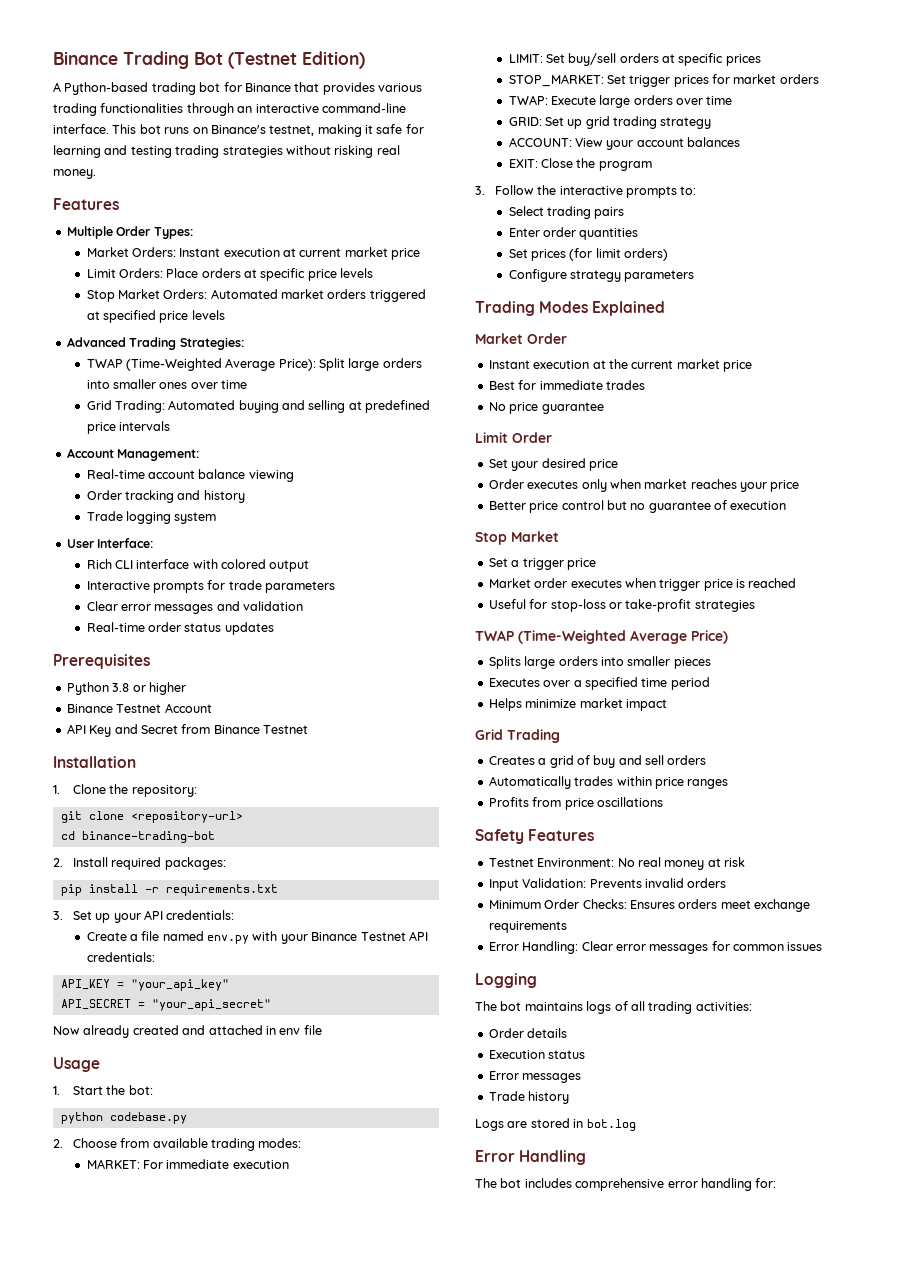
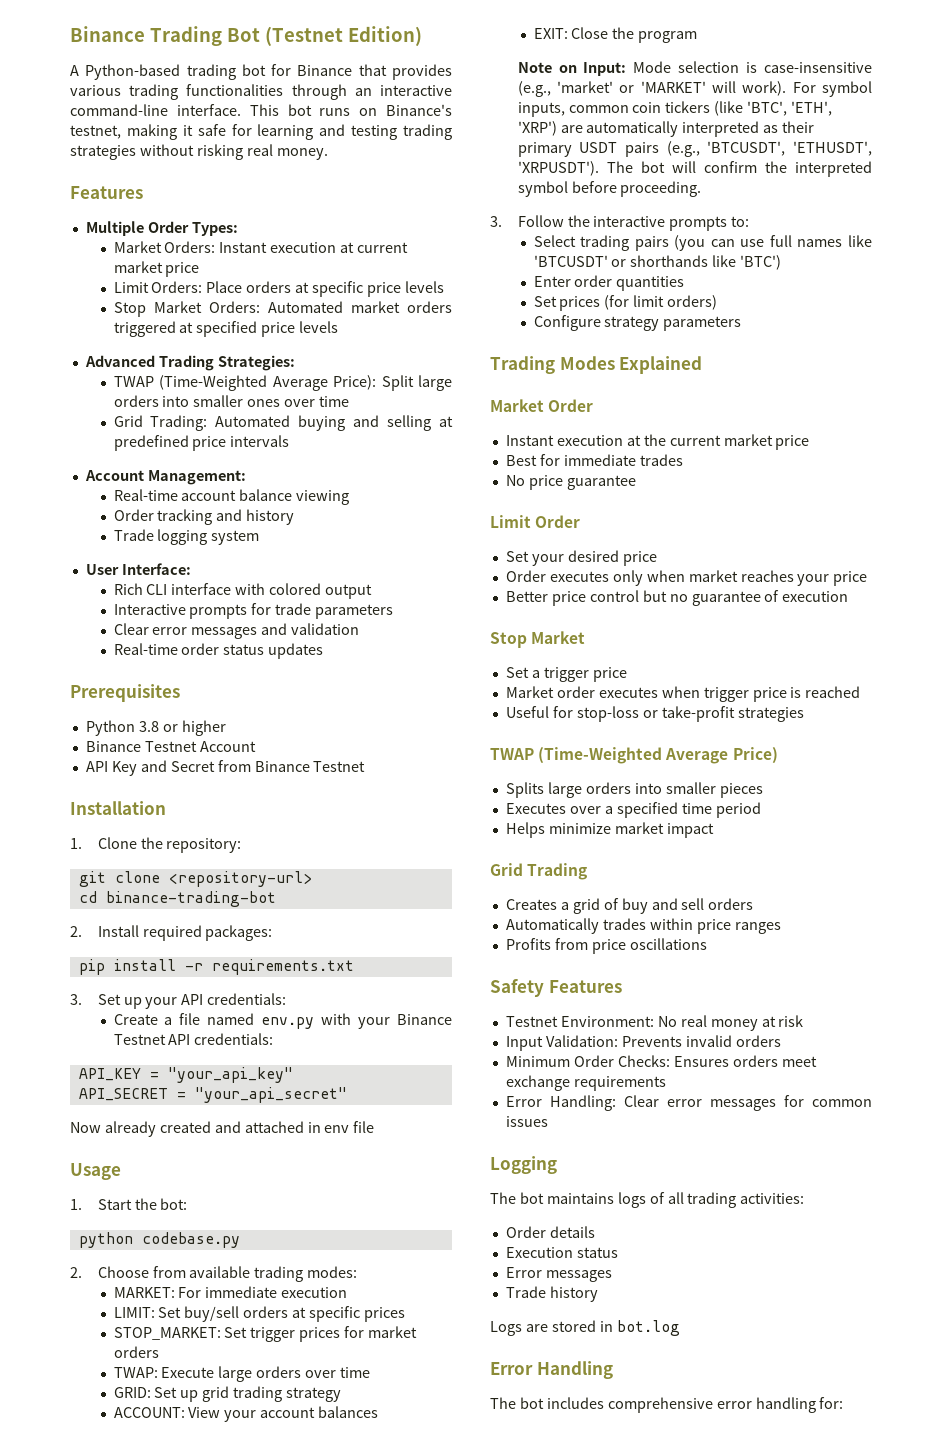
+ Note on Input: Mode selection is case-insensitive (e.g., 'market' or 'MARKET' will work). For symbol inputs, common coin tickers (like 'BTC', 'ETH', 'XRP') are automatically interpreted as their primary USDT pairs (e.g., 'BTCUSDT', 'ETHUSDT', 'XRPUSDT'). The bot will confirm the interpreted symbol before proceeding.
- Select trading pairs
+ Select trading pairs (you can use full names like 'BTCUSDT' or shorthands like 'BTC')

